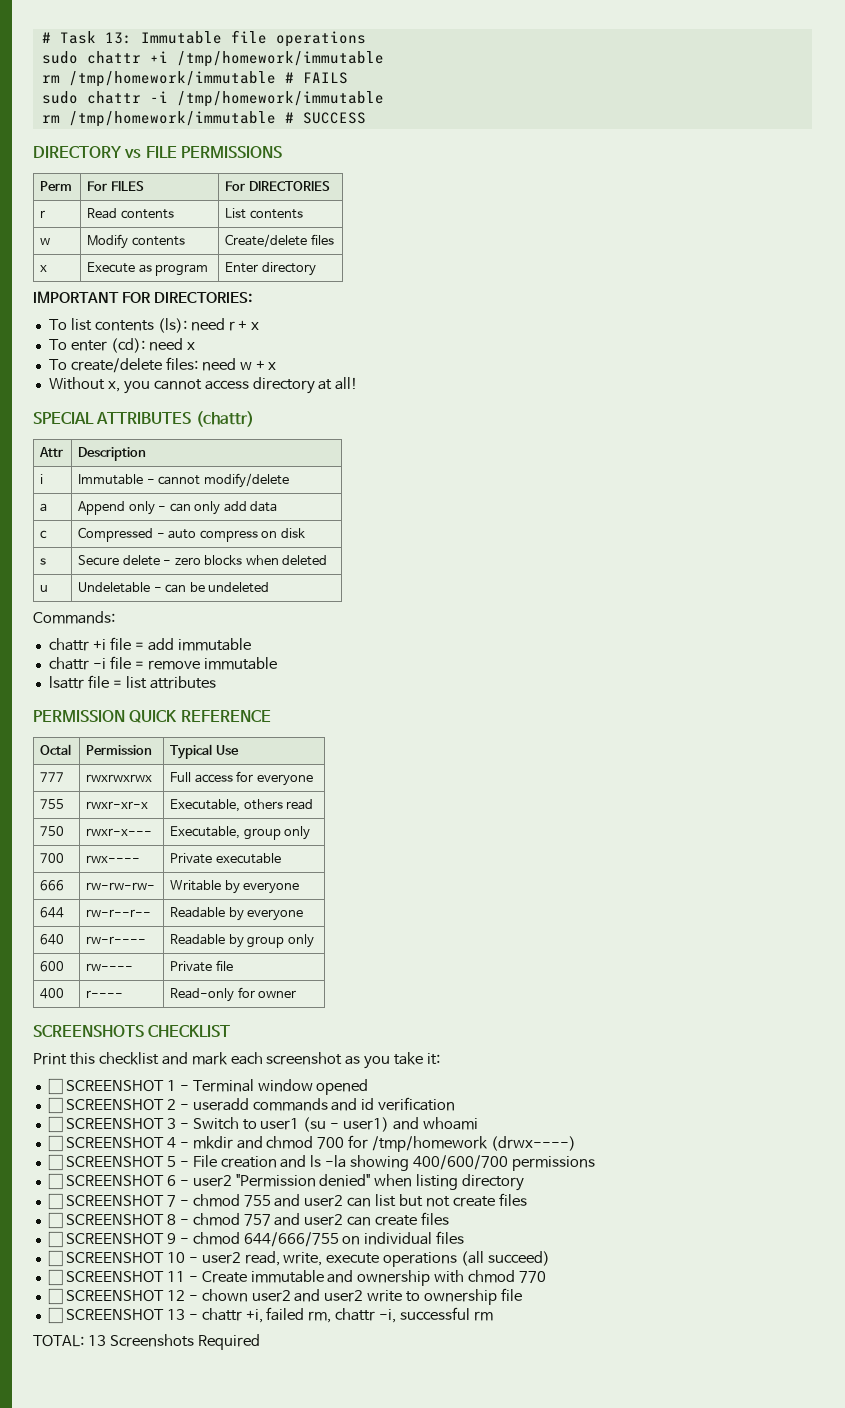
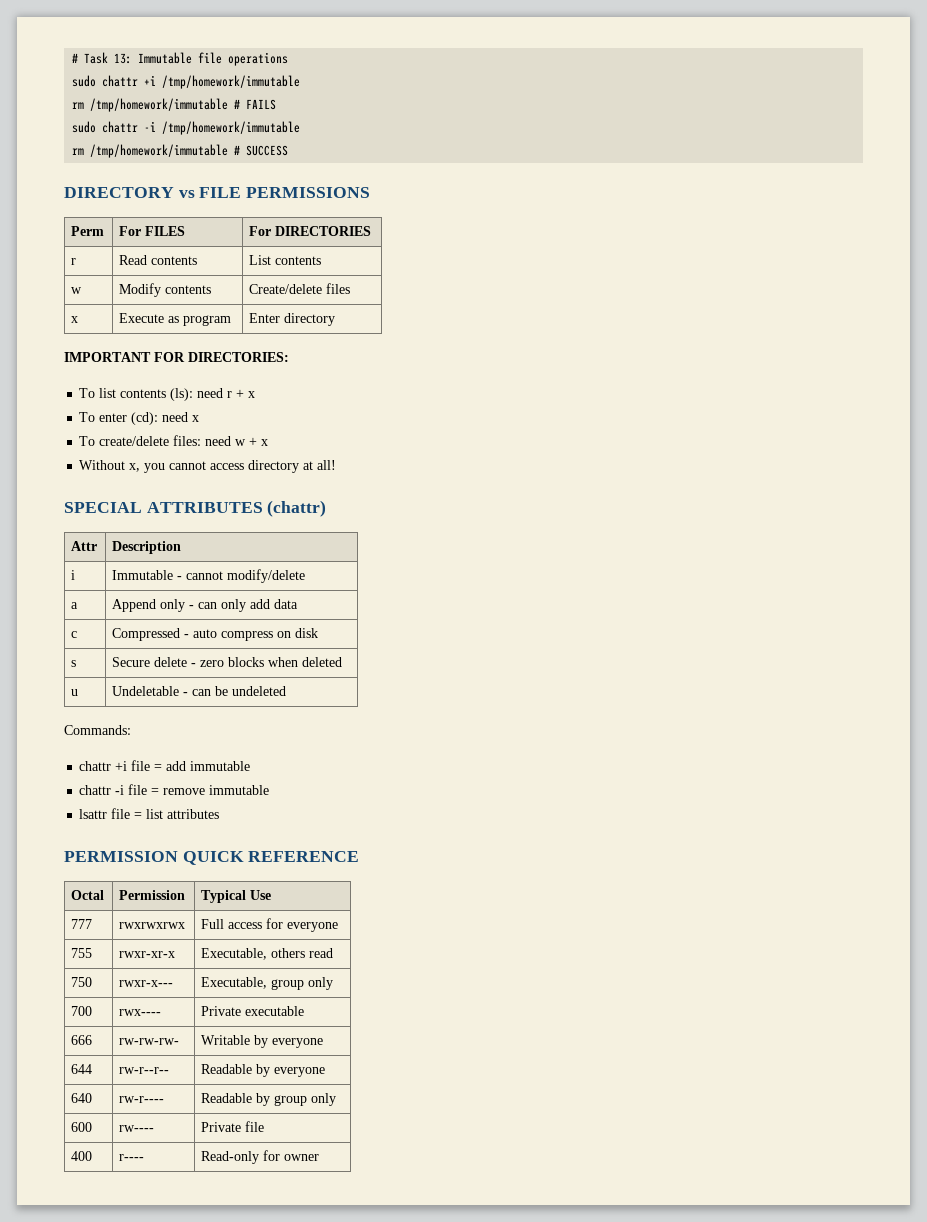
- SCREENSHOTS CHECKLIST
- Print this checklist and mark each screenshot as you take it:
- ☐ SCREENSHOT 1 - Terminal window opened
- ☐ SCREENSHOT 2 - useradd commands and id verification
- ☐ SCREENSHOT 3 - Switch to user1 (su - user1) and whoami
- ☐ SCREENSHOT 4 - mkdir and chmod 700 for /tmp/homework (drwx----)
- ☐ SCREENSHOT 5 - File creation and ls -la showing 400/600/700 permissions
- ☐ SCREENSHOT 6 - user2 "Permission denied" when listing directory
- ☐ SCREENSHOT 7 - chmod 755 and user2 can list but not create files
- ☐ SCREENSHOT 8 - chmod 757 and user2 can create files
- ☐ SCREENSHOT 9 - chmod 644/666/755 on individual files
- ☐ SCREENSHOT 10 - user2 read, write, execute operations (all succeed)
- ☐ SCREENSHOT 11 - Create immutable and ownership with chmod 770
- ☐ SCREENSHOT 12 - chown user2 and user2 write to ownership file
- ☐ SCREENSHOT 13 - chattr +i, failed rm, chattr -i, successful rm
- TOTAL: 13 Screenshots Required

